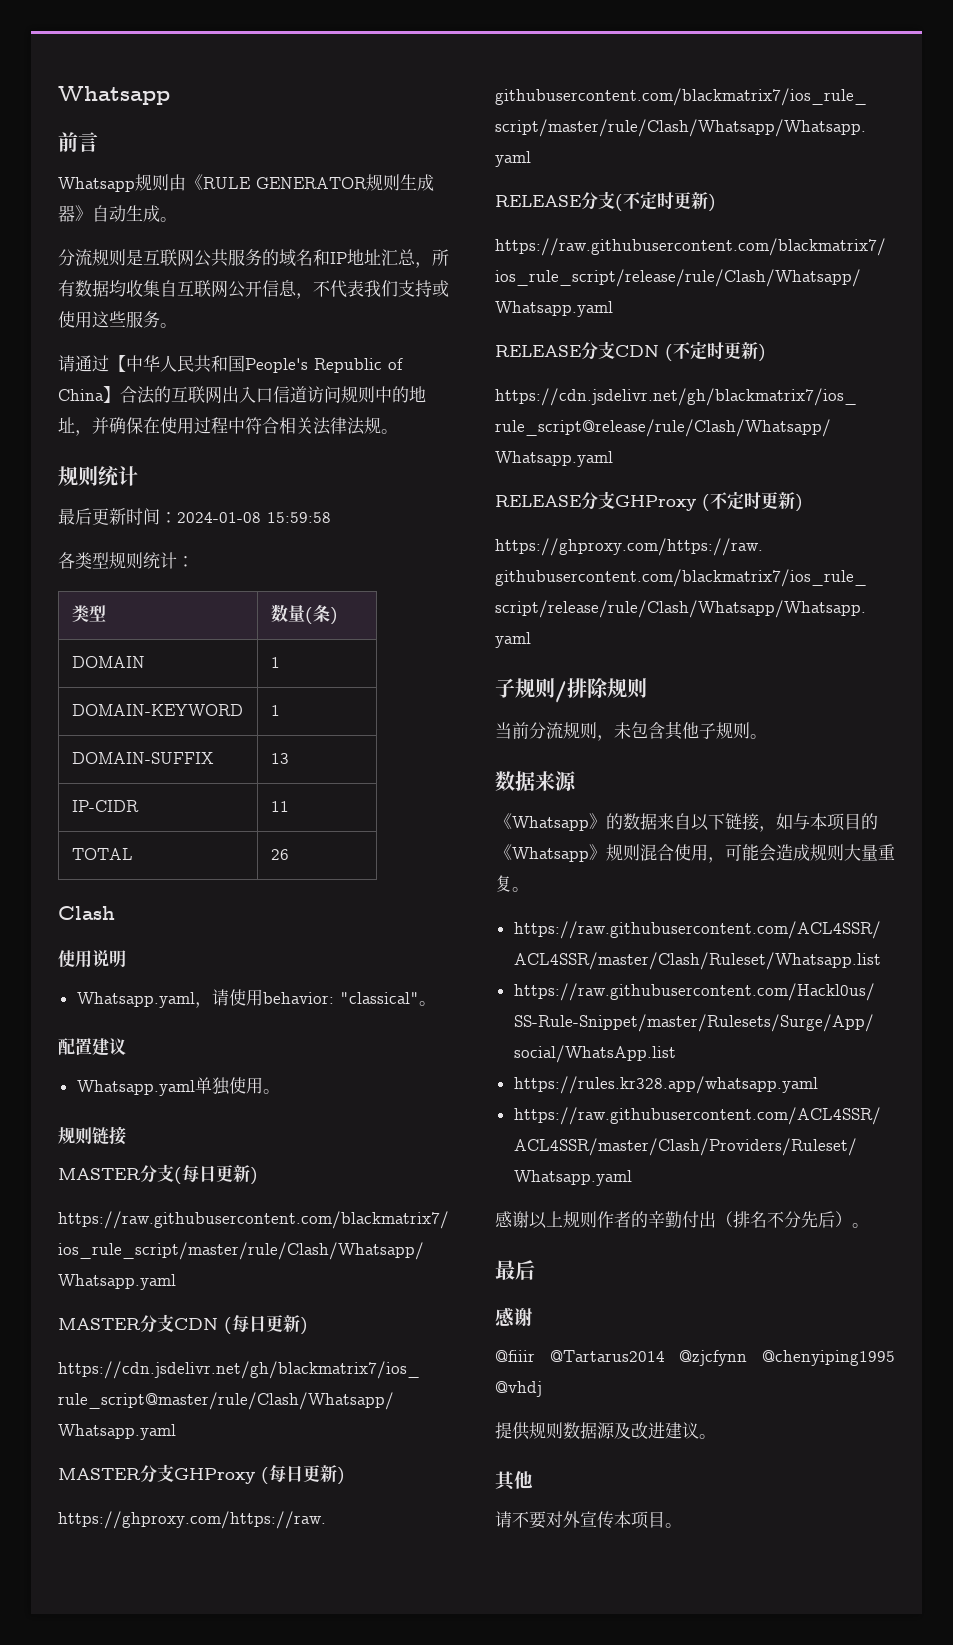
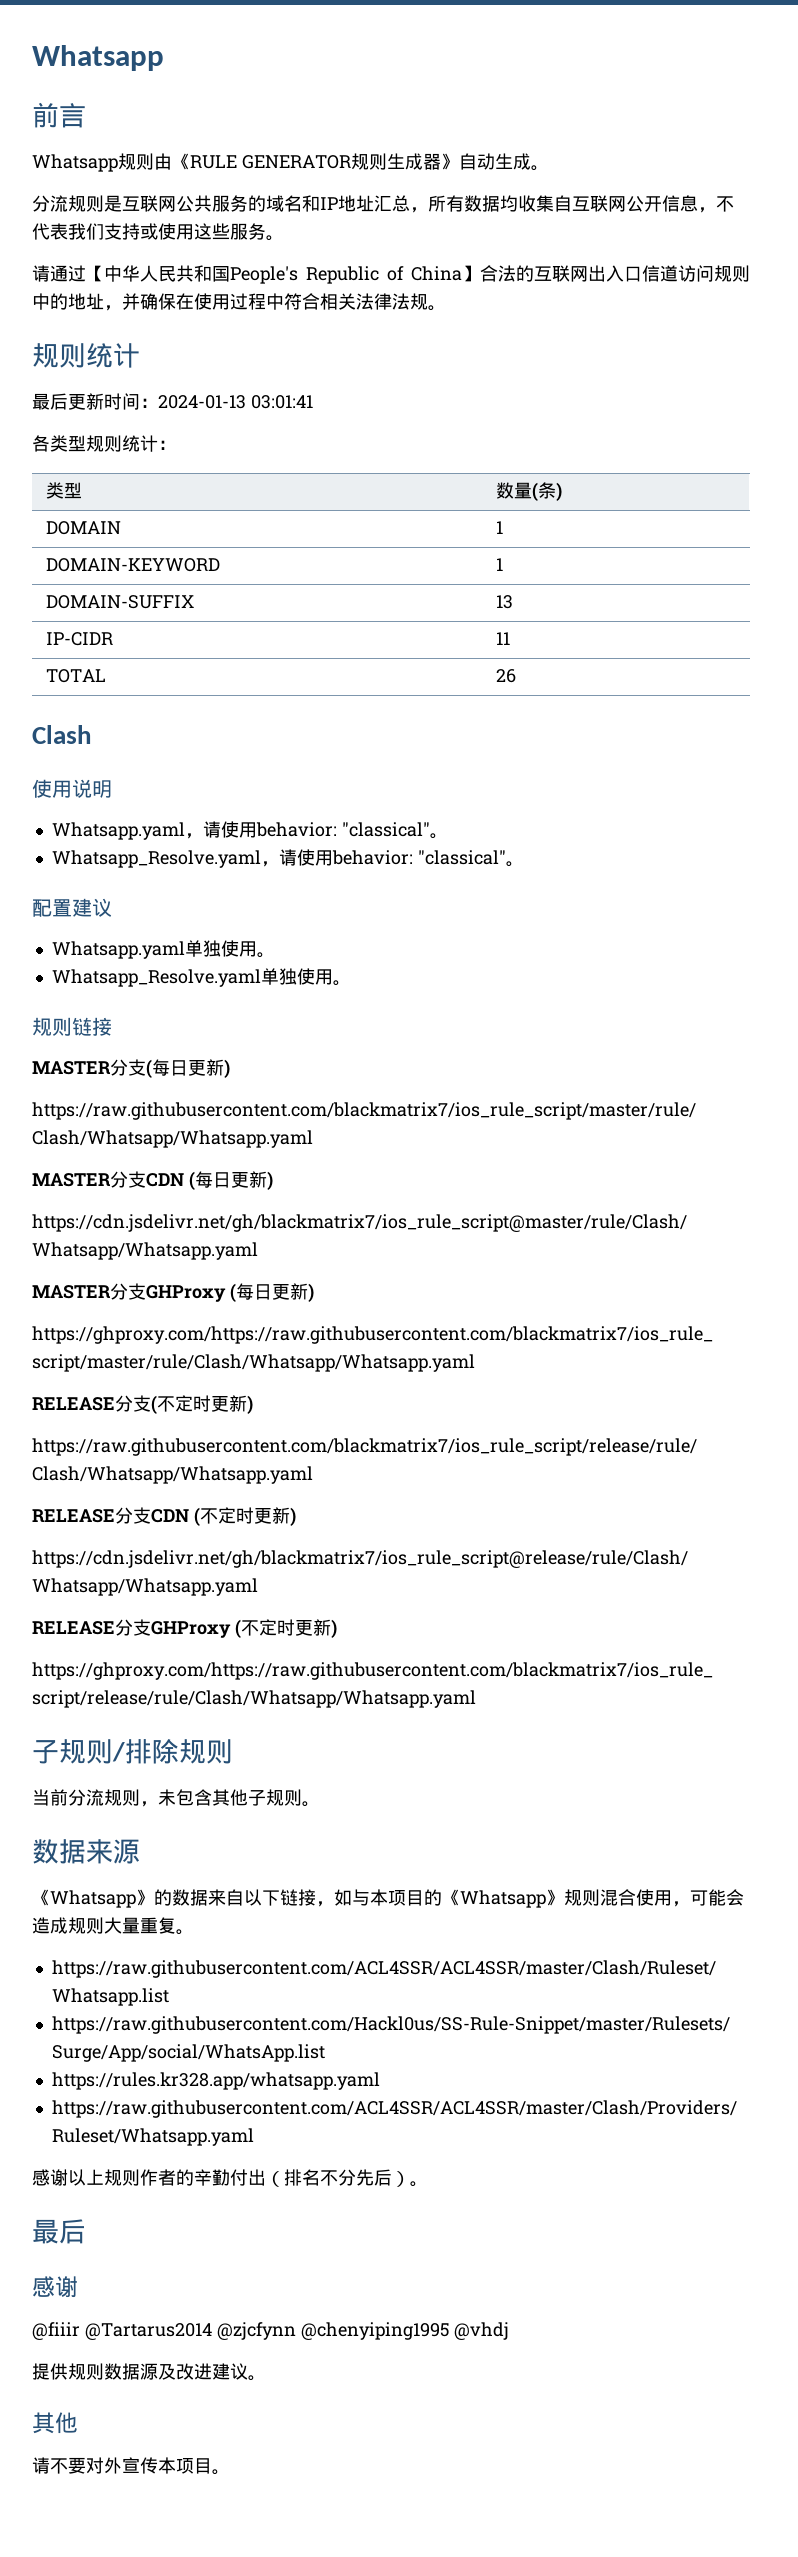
- 最后更新时间：2024-01-08 15:59:58
+ 最后更新时间：2024-01-13 03:01:41
+ Whatsapp_Resolve.yaml，请使用behavior: "classical"。
+ Whatsapp_Resolve.yaml单独使用。

